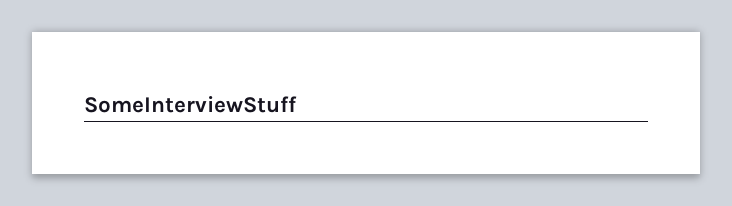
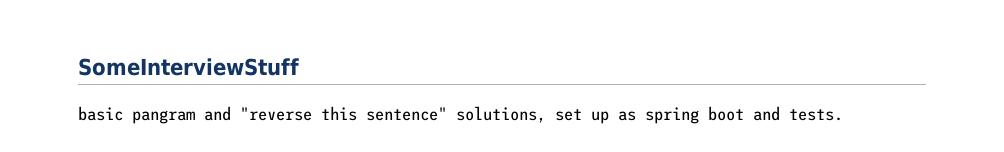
+ basic pangram and "reverse this sentence" solutions, set up as spring boot and tests.

